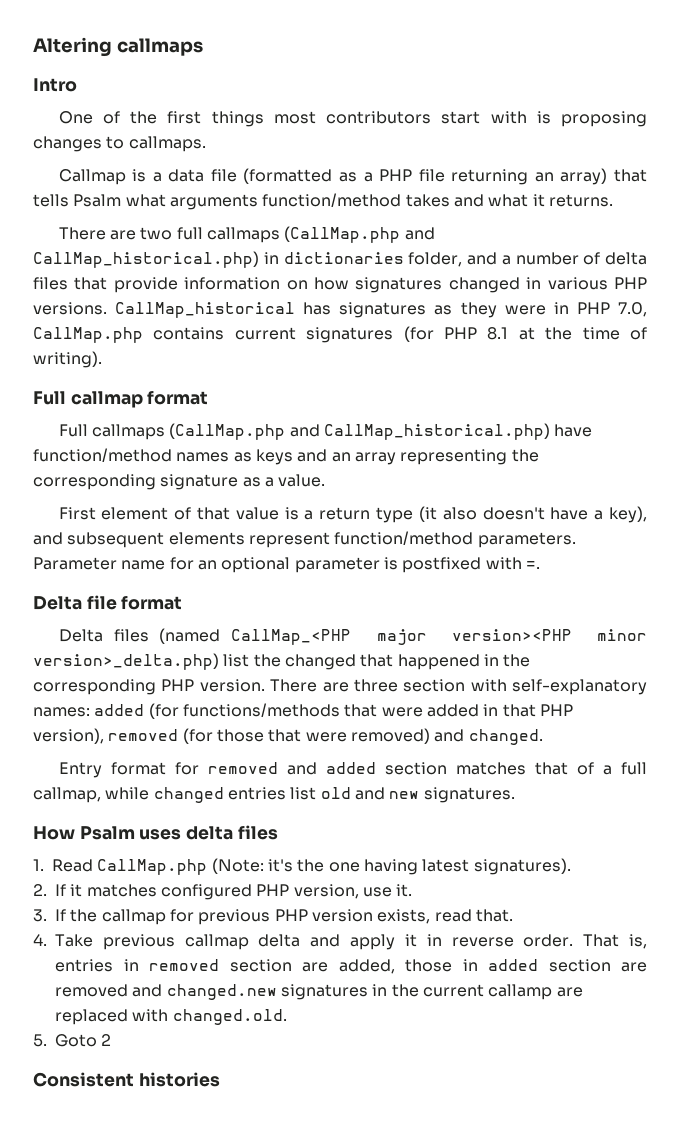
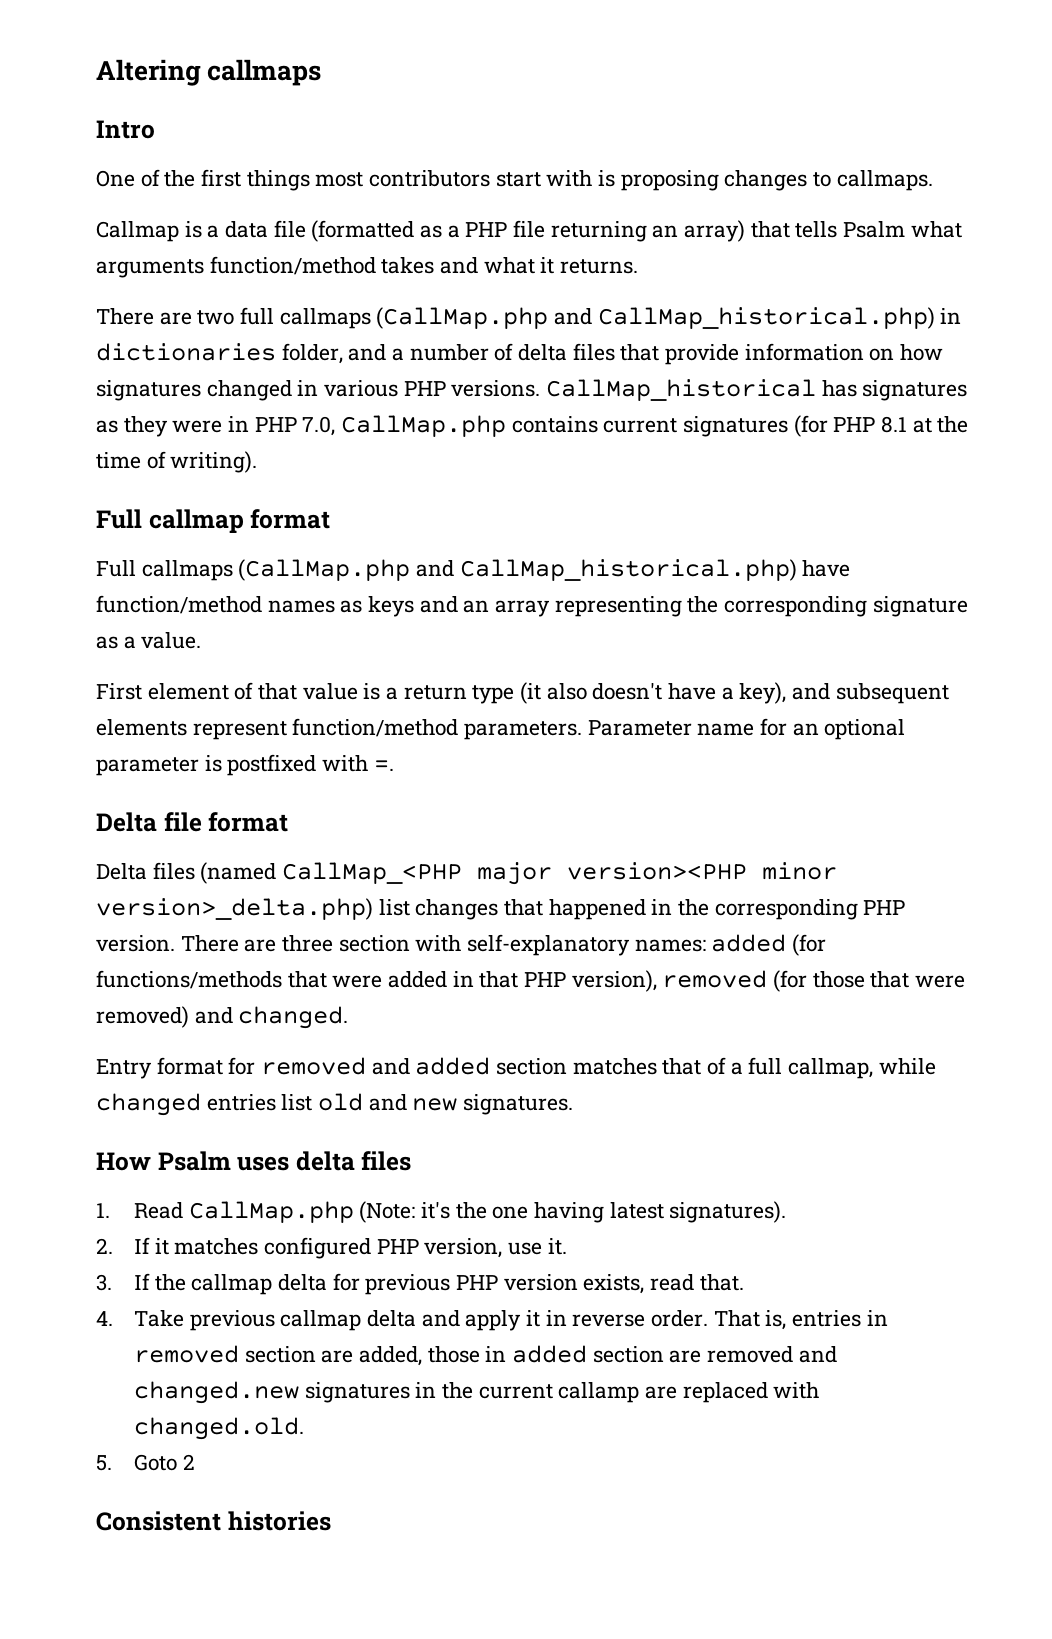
- Delta files (named CallMap_<PHP major version><PHP minor version>_delta.php) list the changed that happened in the corresponding PHP version.
+ Delta files (named CallMap_<PHP major version><PHP minor version>_delta.php) list changes that happened in the corresponding PHP version.
- 3. If the callmap for previous PHP version exists, read that.
+ 3. If the callmap delta for previous PHP version exists, read that.

